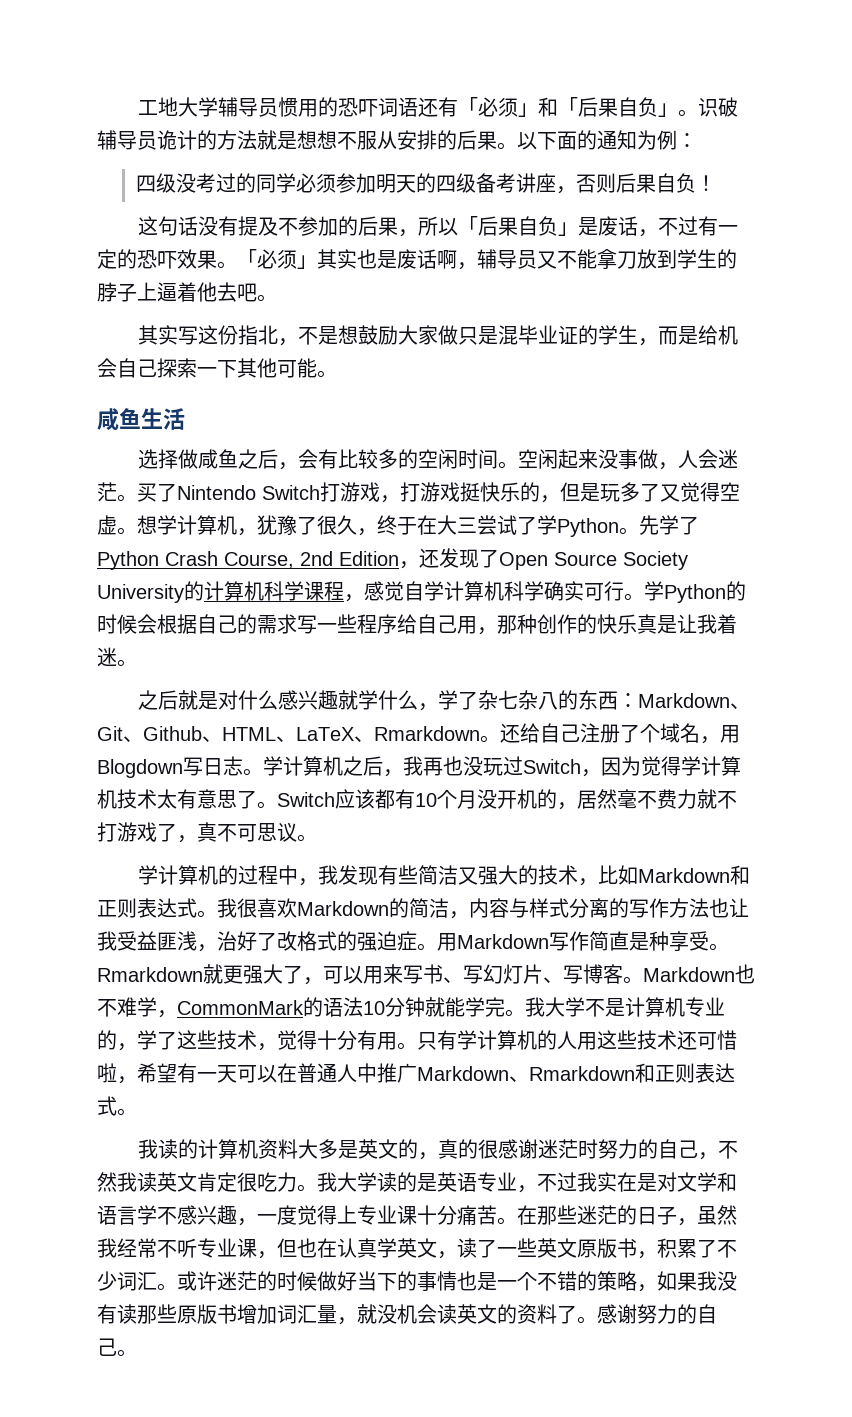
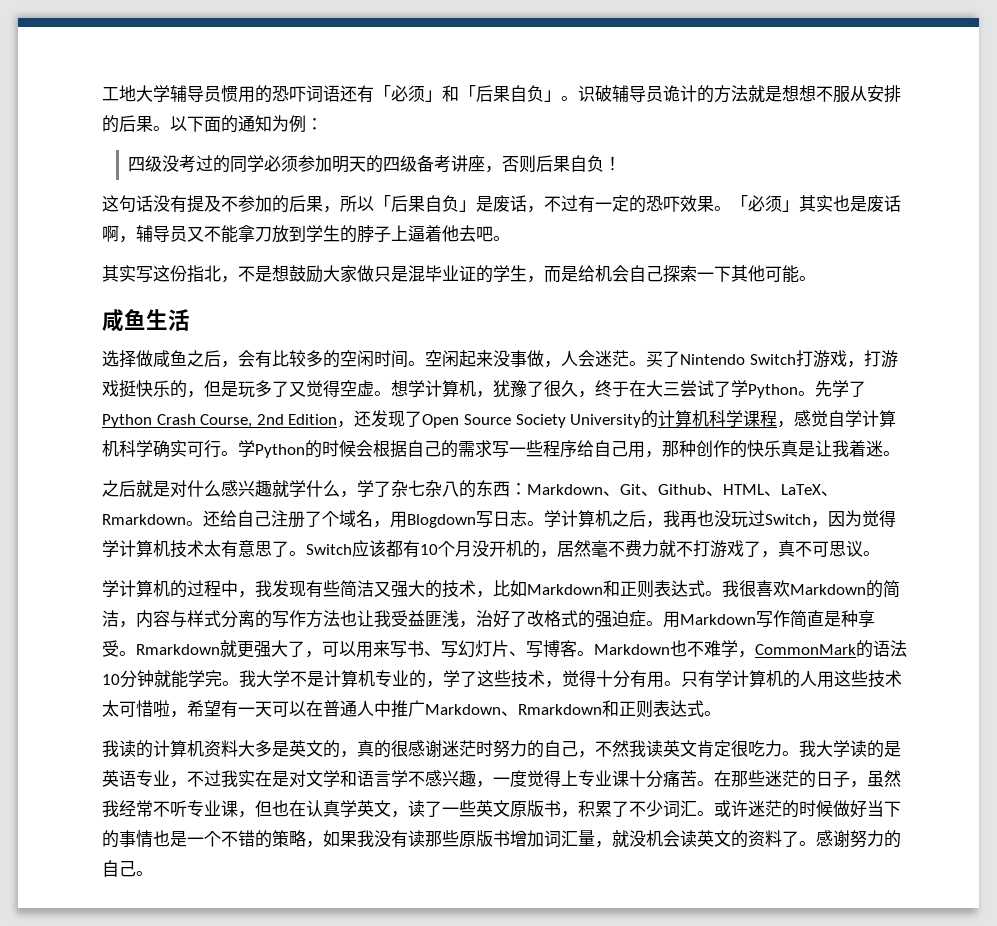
- 只有学计算机的人用这些技术还可惜啦，希望有一天可以在普通人中推广Markdown、Rmarkdown和正则表达式。
+ 只有学计算机的人用这些技术太可惜啦，希望有一天可以在普通人中推广Markdown、Rmarkdown和正则表达式。

